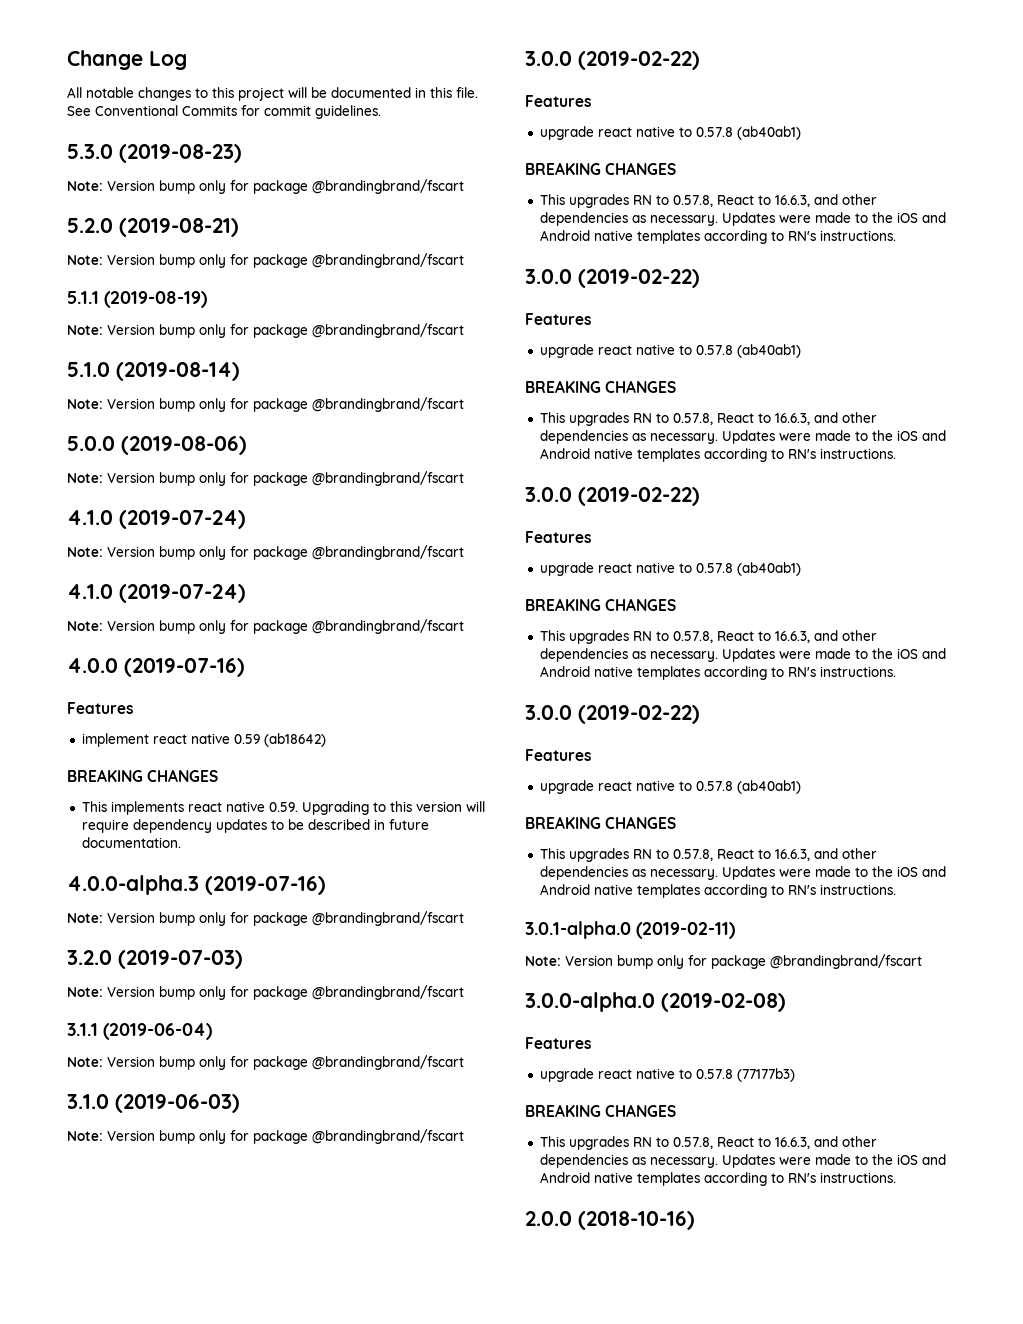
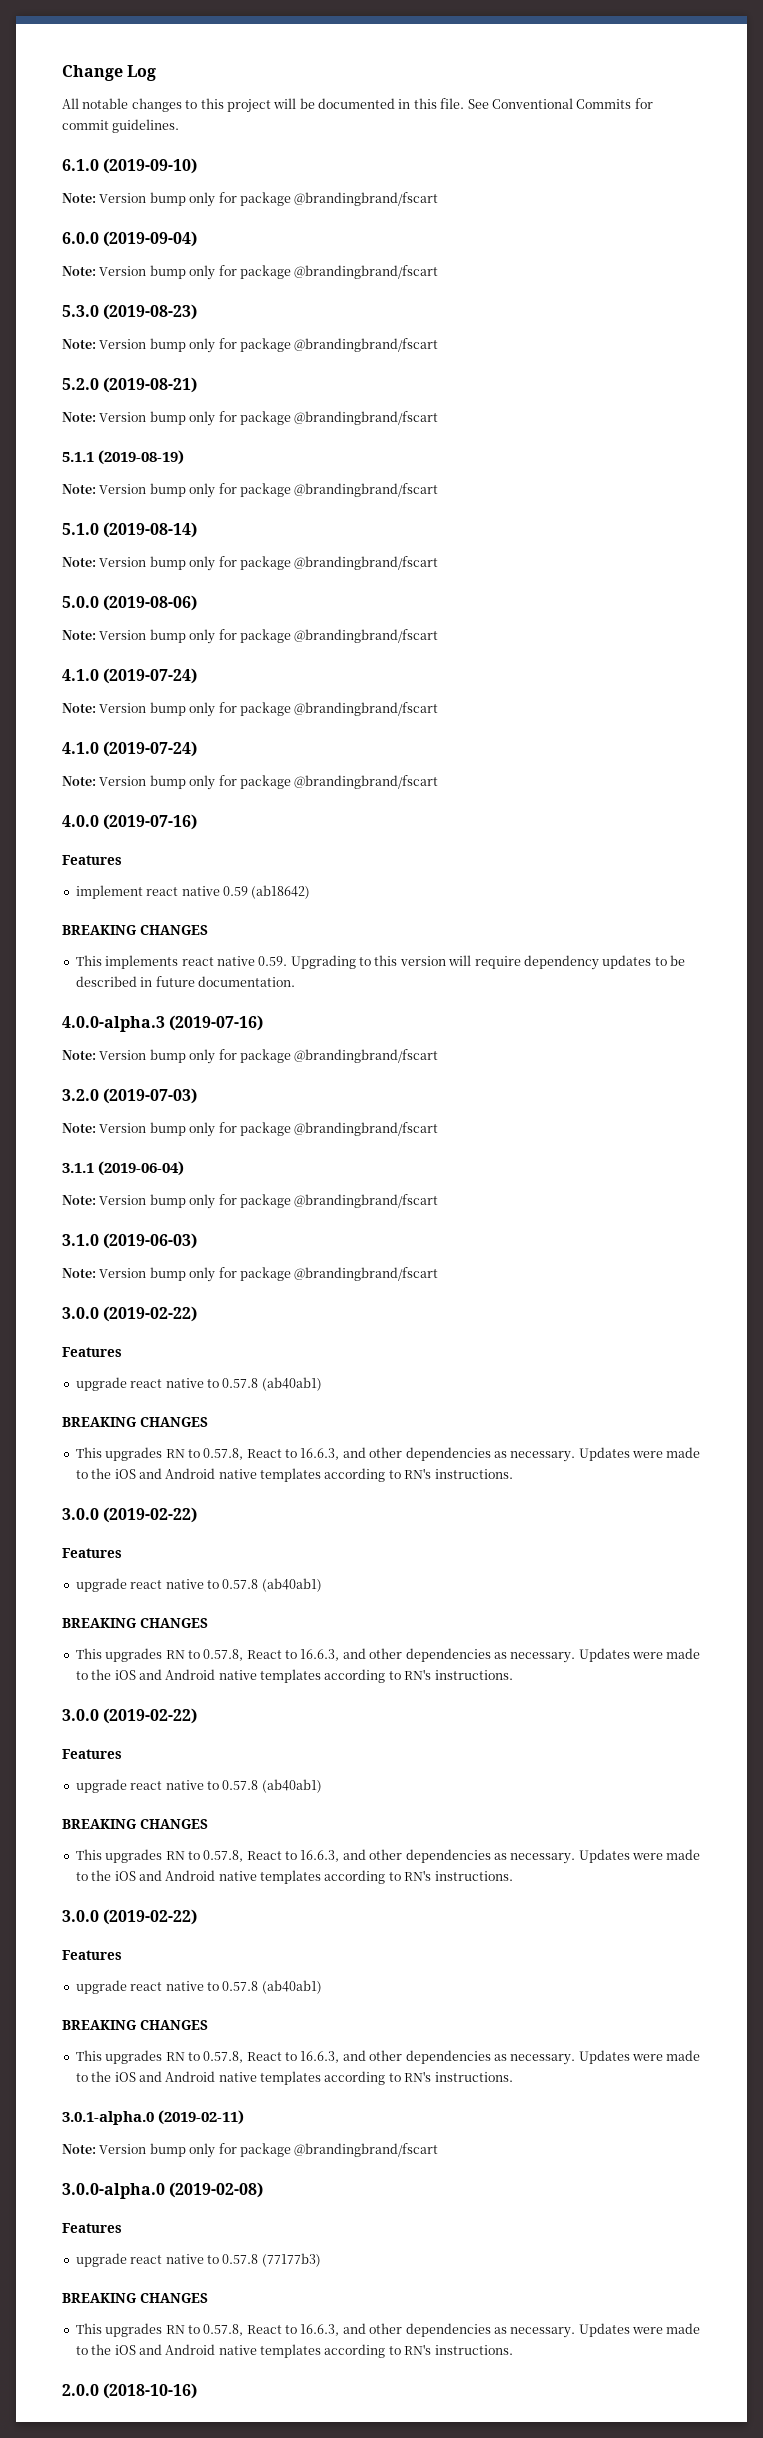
+ 6.1.0 (2019-09-10)
+ Note: Version bump only for package @brandingbrand/fscart
+ 6.0.0 (2019-09-04)
+ Note: Version bump only for package @brandingbrand/fscart

